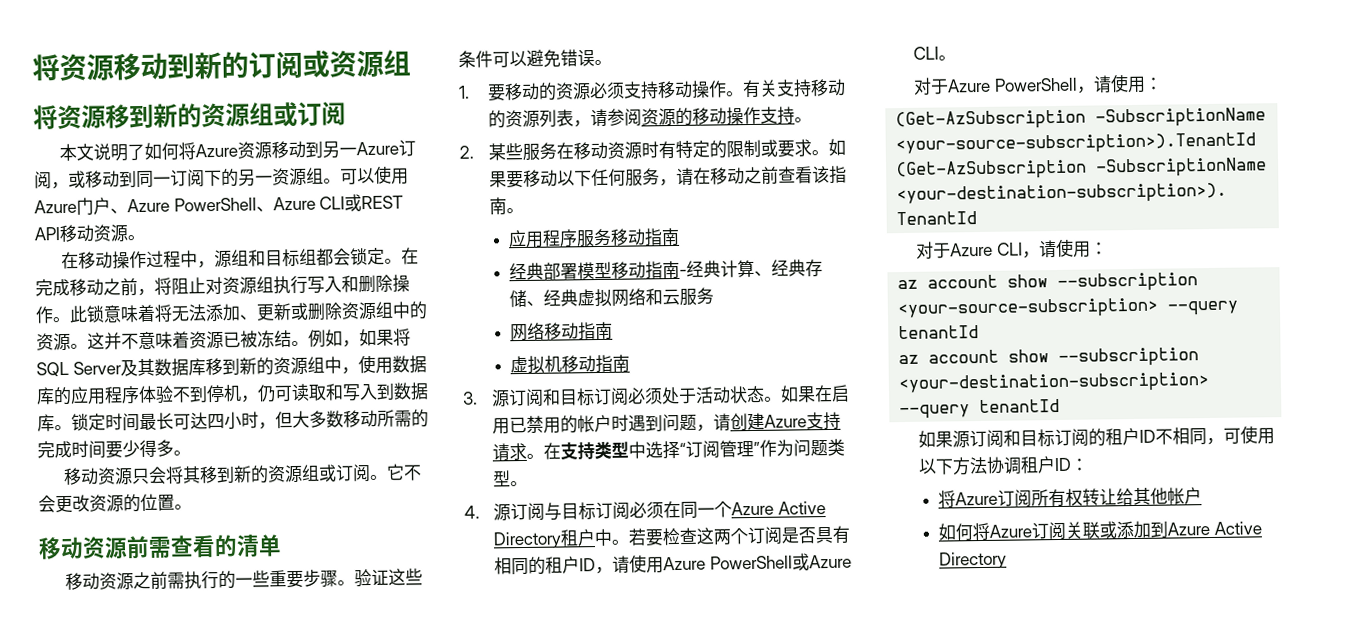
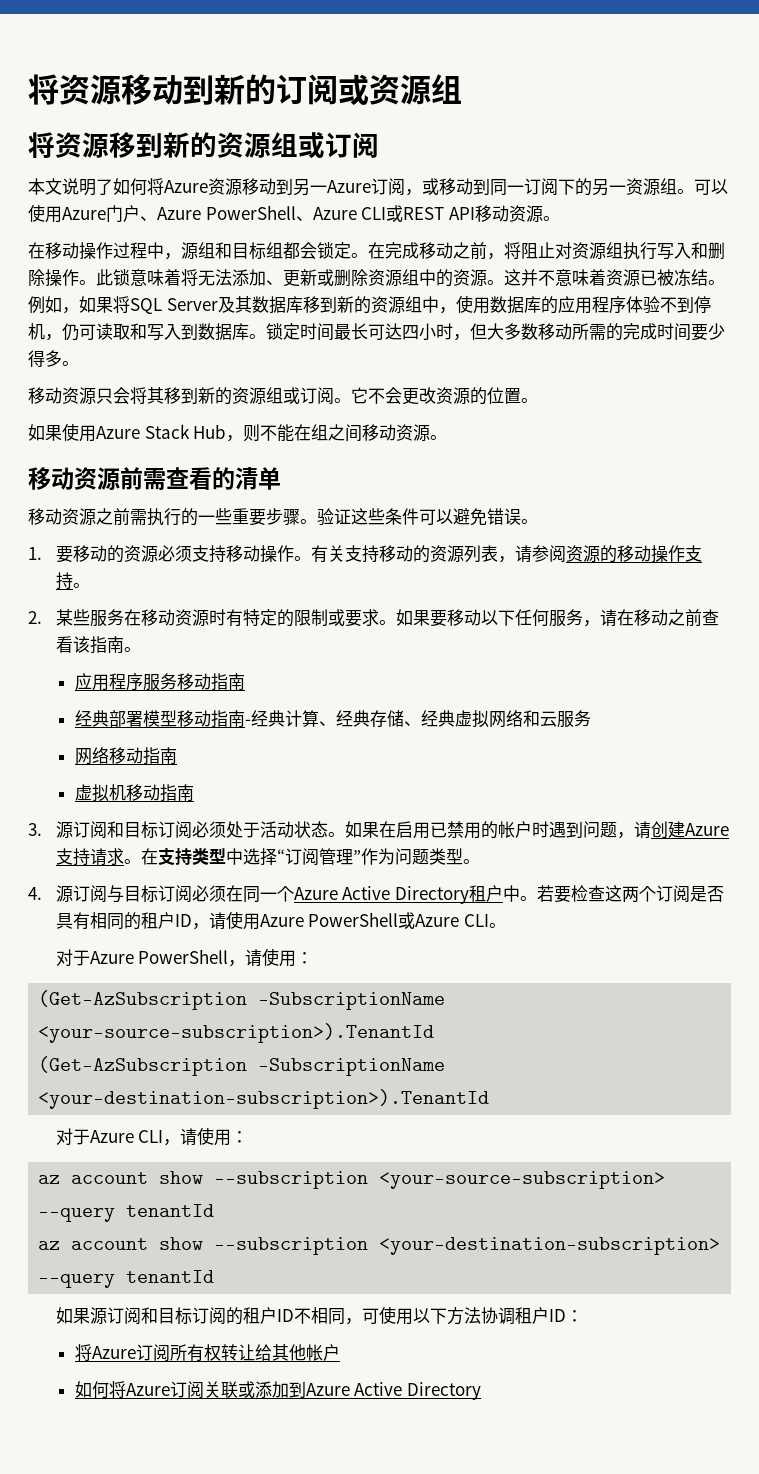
+ 如果使用Azure Stack Hub，则不能在组之间移动资源。

